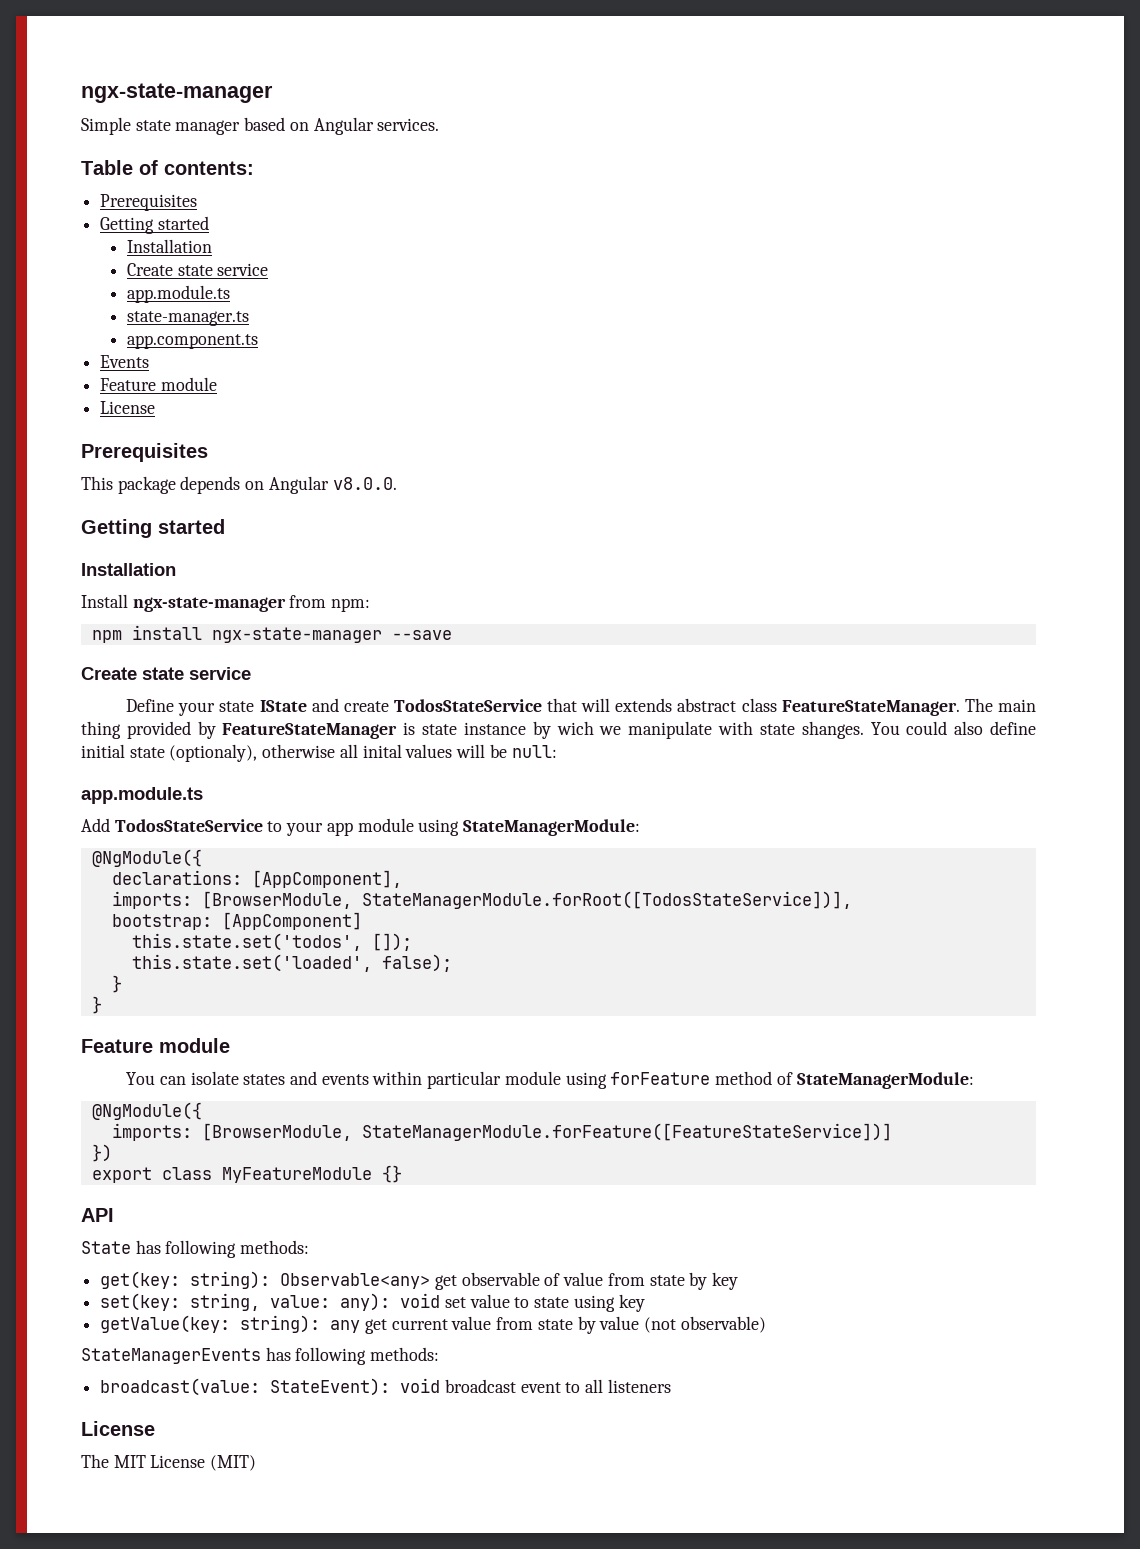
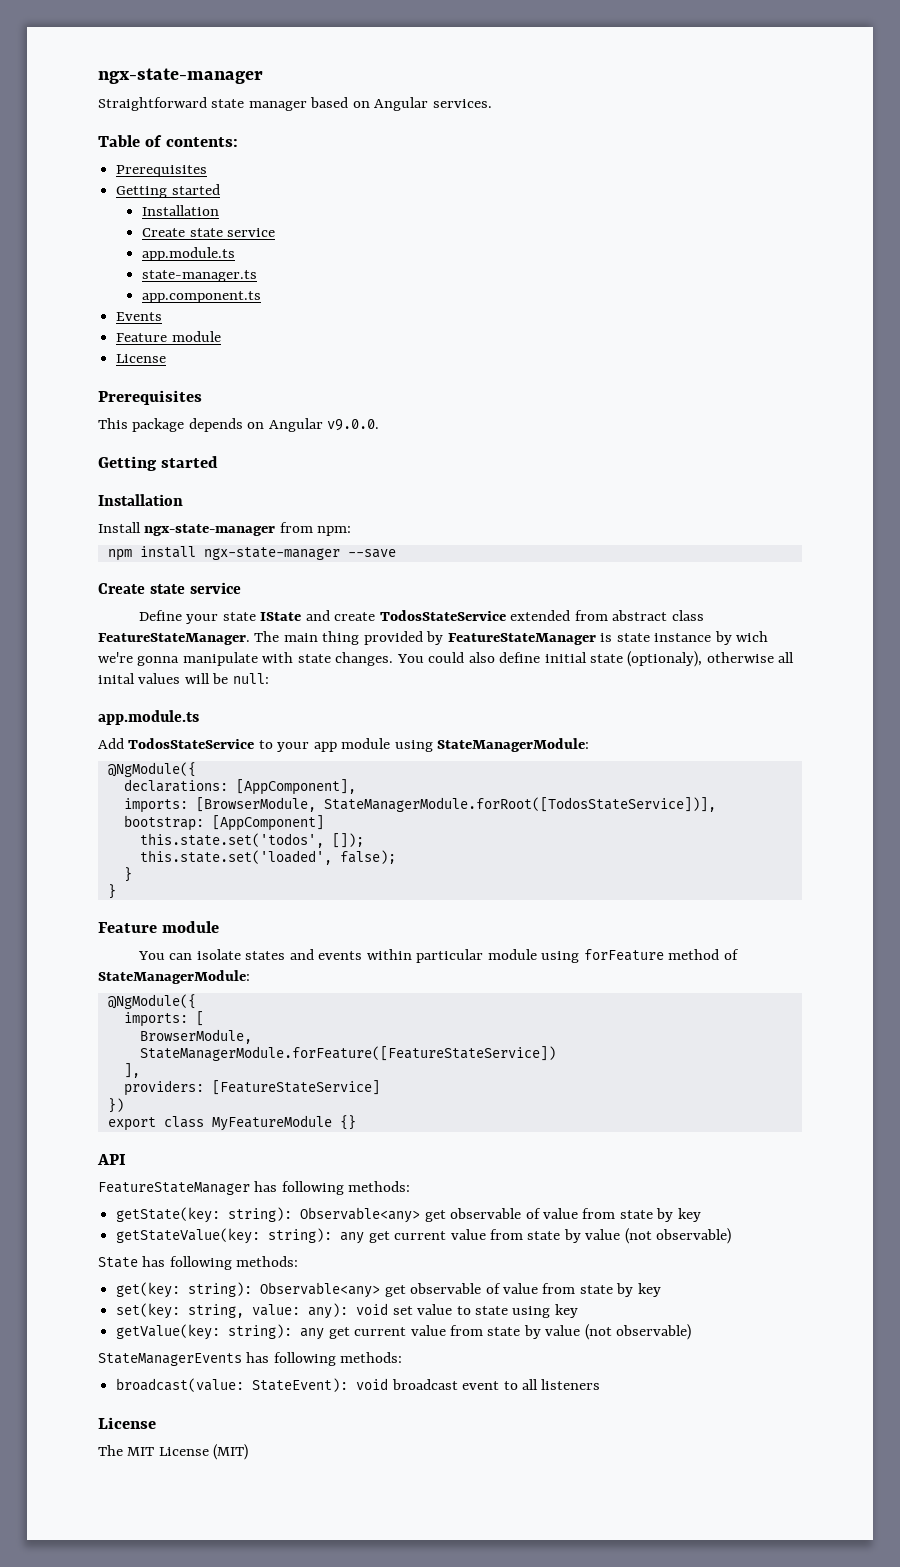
- Simple state manager based on Angular services.
+ Straightforward state manager based on Angular services.
- This package depends on Angular v8.0.0.
+ This package depends on Angular v9.0.0.
- Define your state IState and create TodosStateService that will extends abstract class FeatureStateManager.
+ Define your state IState and create TodosStateService extended from abstract class FeatureStateManager.
- The main thing provided by FeatureStateManager is state instance by wich we manipulate with state shanges.
+ The main thing provided by FeatureStateManager is state instance by wich we're gonna manipulate with state changes.
- imports: [BrowserModule, StateManagerModule.forFeature([FeatureStateService])]
+ imports: [
+ BrowserModule,
+ StateManagerModule.forFeature([FeatureStateService])
+ ],
+ providers: [FeatureStateService]
+ FeatureStateManager has following methods:
+ getState(key: string): Observable<any> get observable of value from state by key
+ getStateValue(key: string): any get current value from state by value (not observable)

